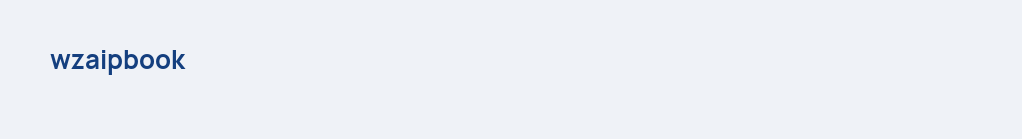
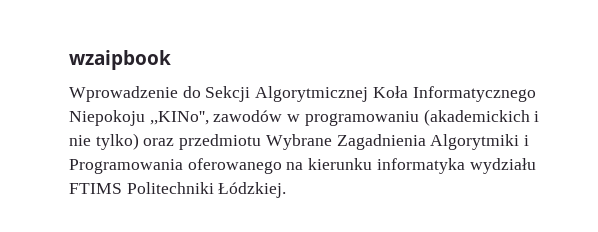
+ Wprowadzenie do Sekcji Algorytmicznej Koła Informatycznego Niepokoju ,,KINo'', zawodów w programowaniu (akademickich i nie tylko) oraz przedmiotu Wybrane Zagadnienia Algorytmiki i Programowania oferowanego na kierunku informatyka wydziału FTIMS Politechniki Łódzkiej.

